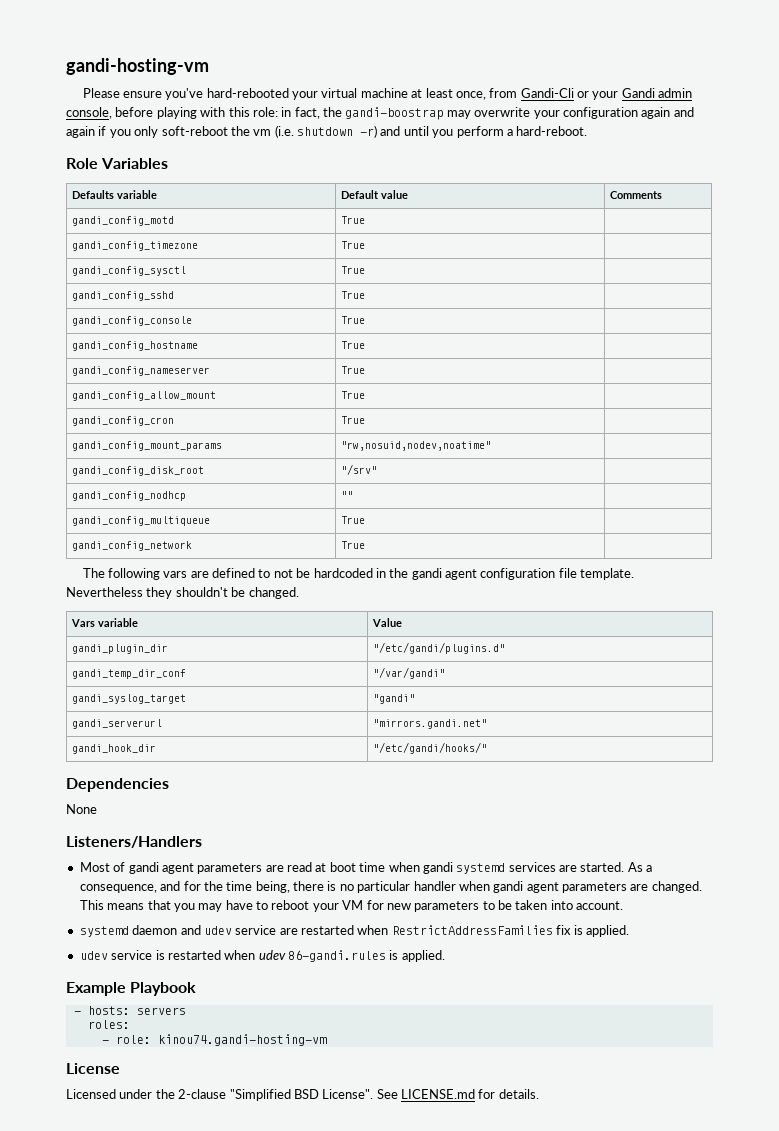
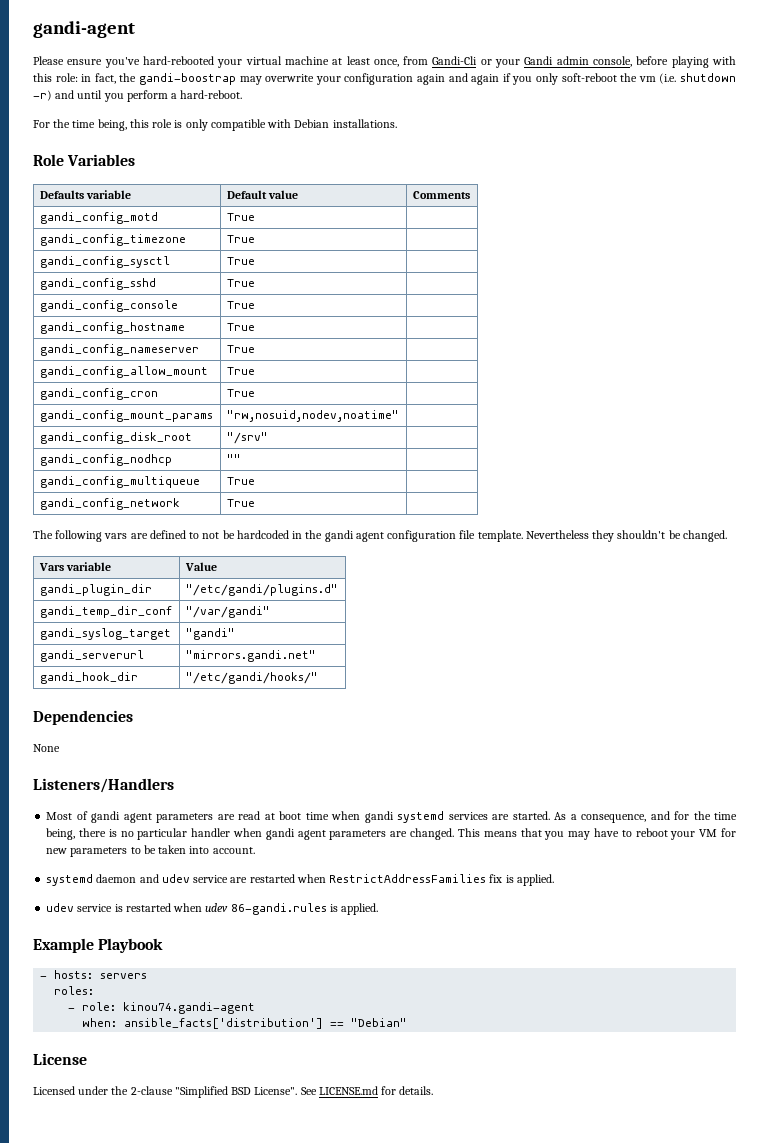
- gandi-hosting-vm
+ gandi-agent
+ For the time being, this role is only compatible with Debian installations.
- - role: kinou74.gandi-hosting-vm
+ - role: kinou74.gandi-agent
+ when: ansible_facts['distribution'] == "Debian"

